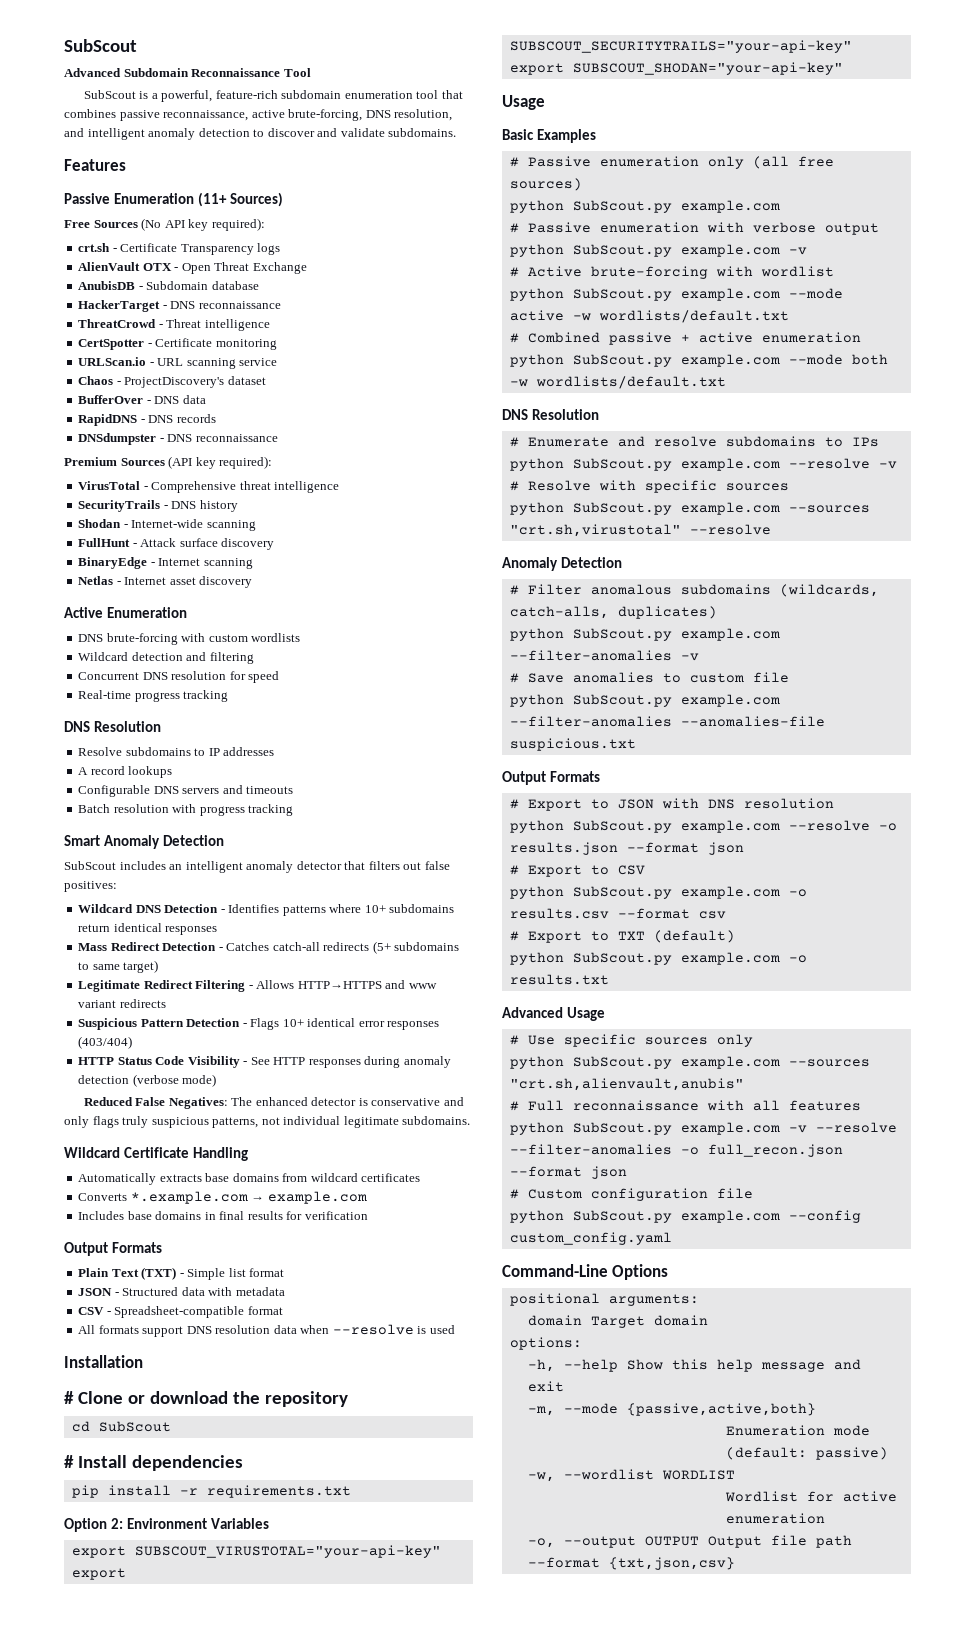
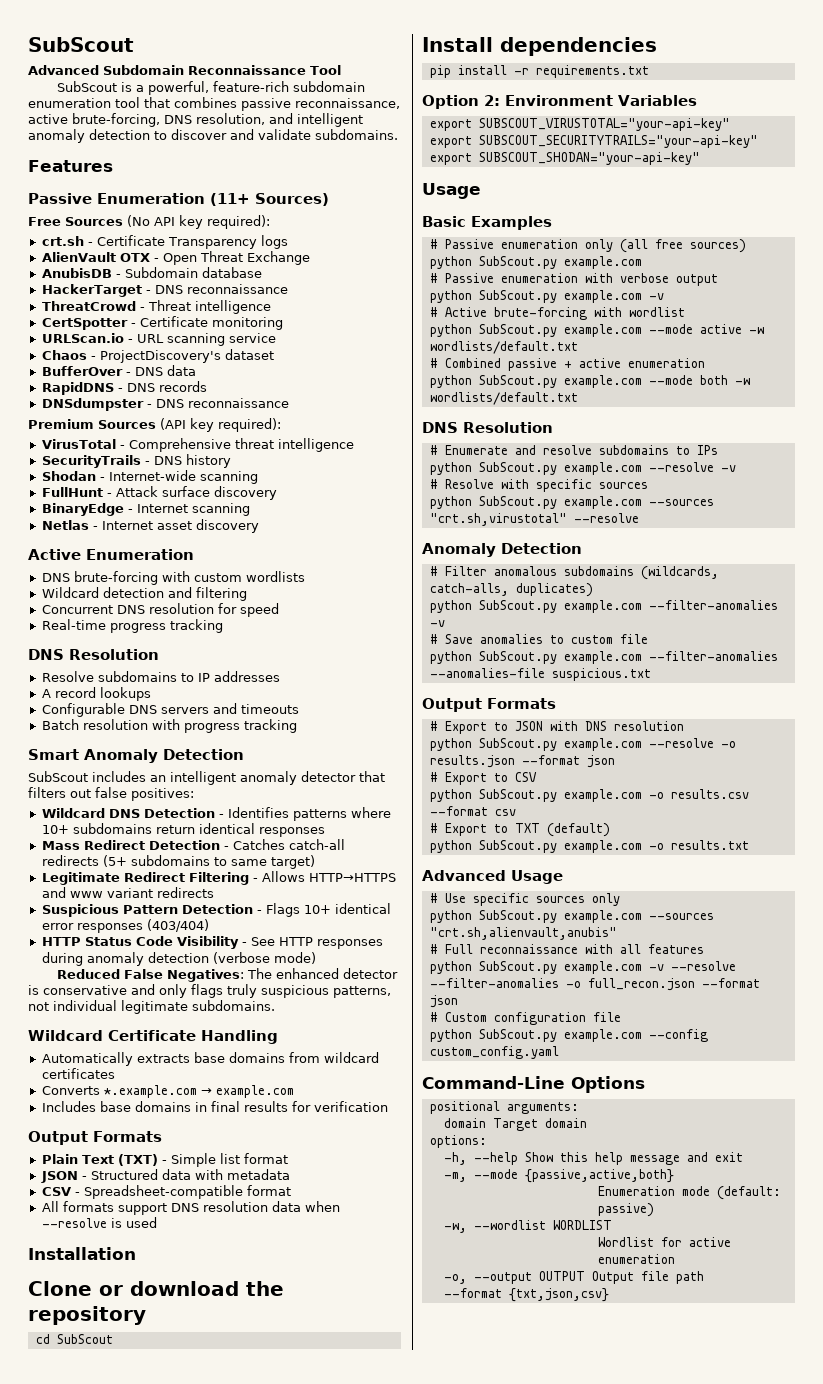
- # Clone or download the repository
+ Clone or download the repository
- # Install dependencies
+ Install dependencies

